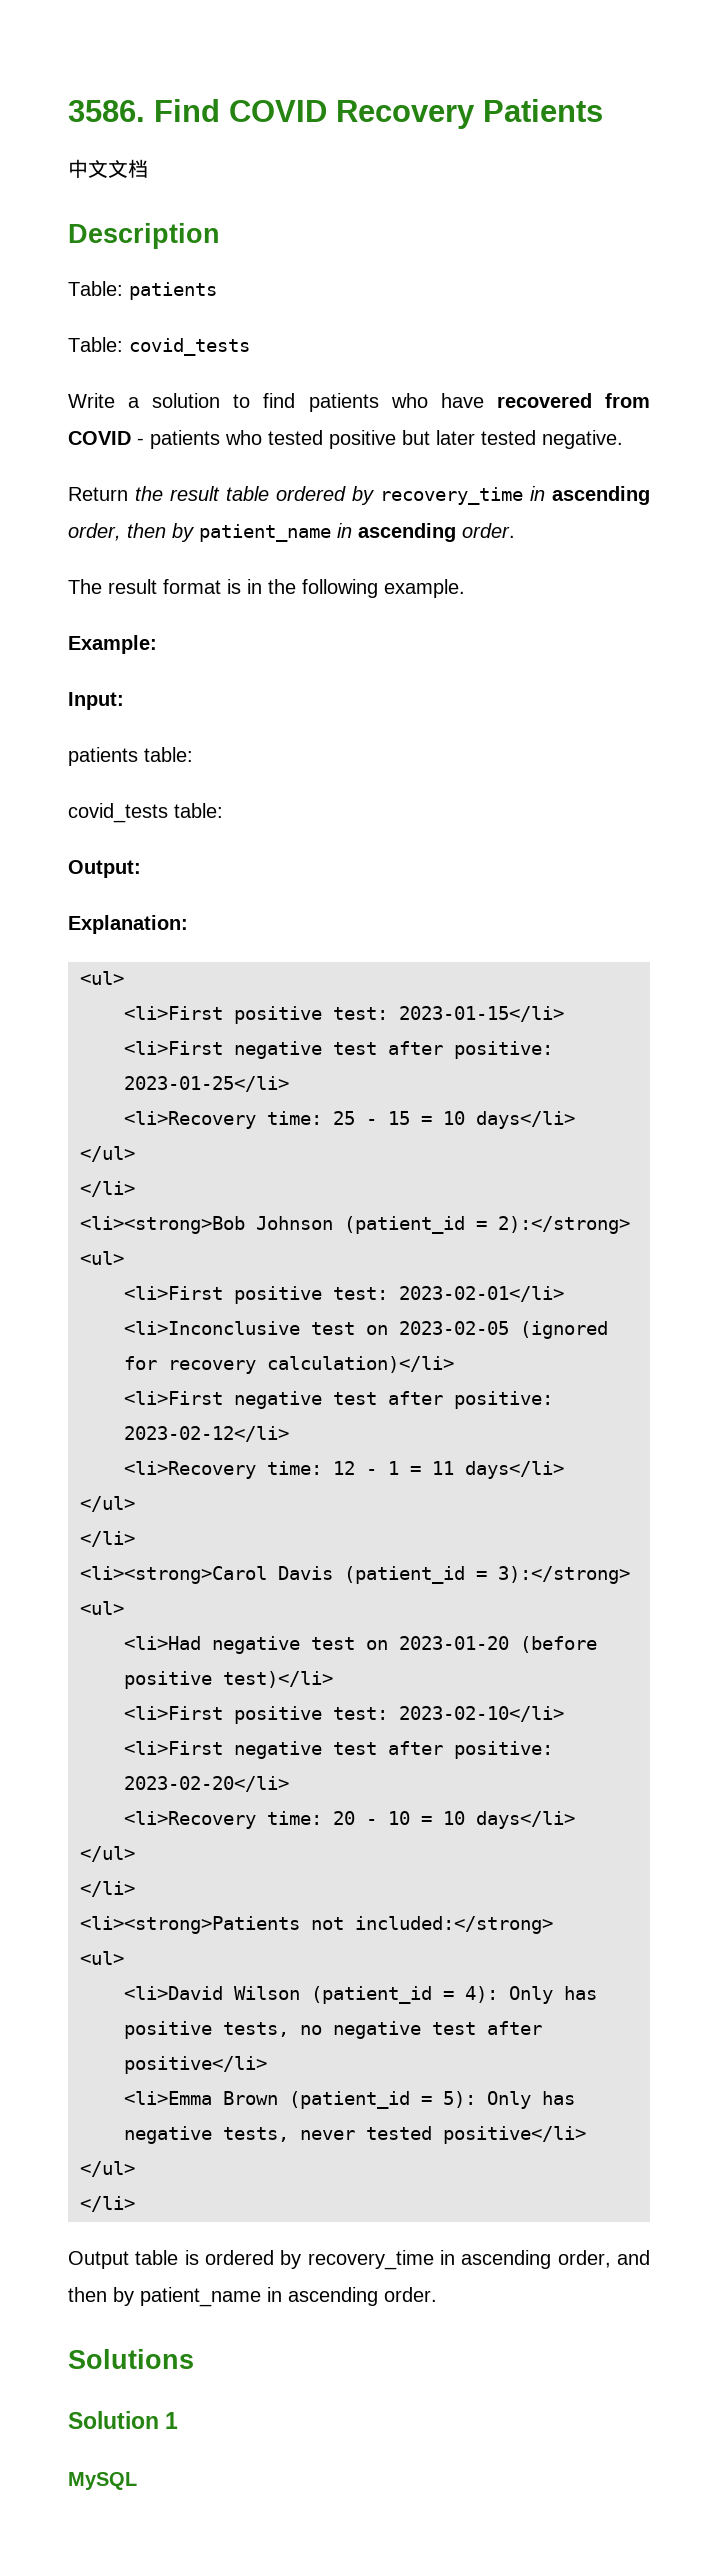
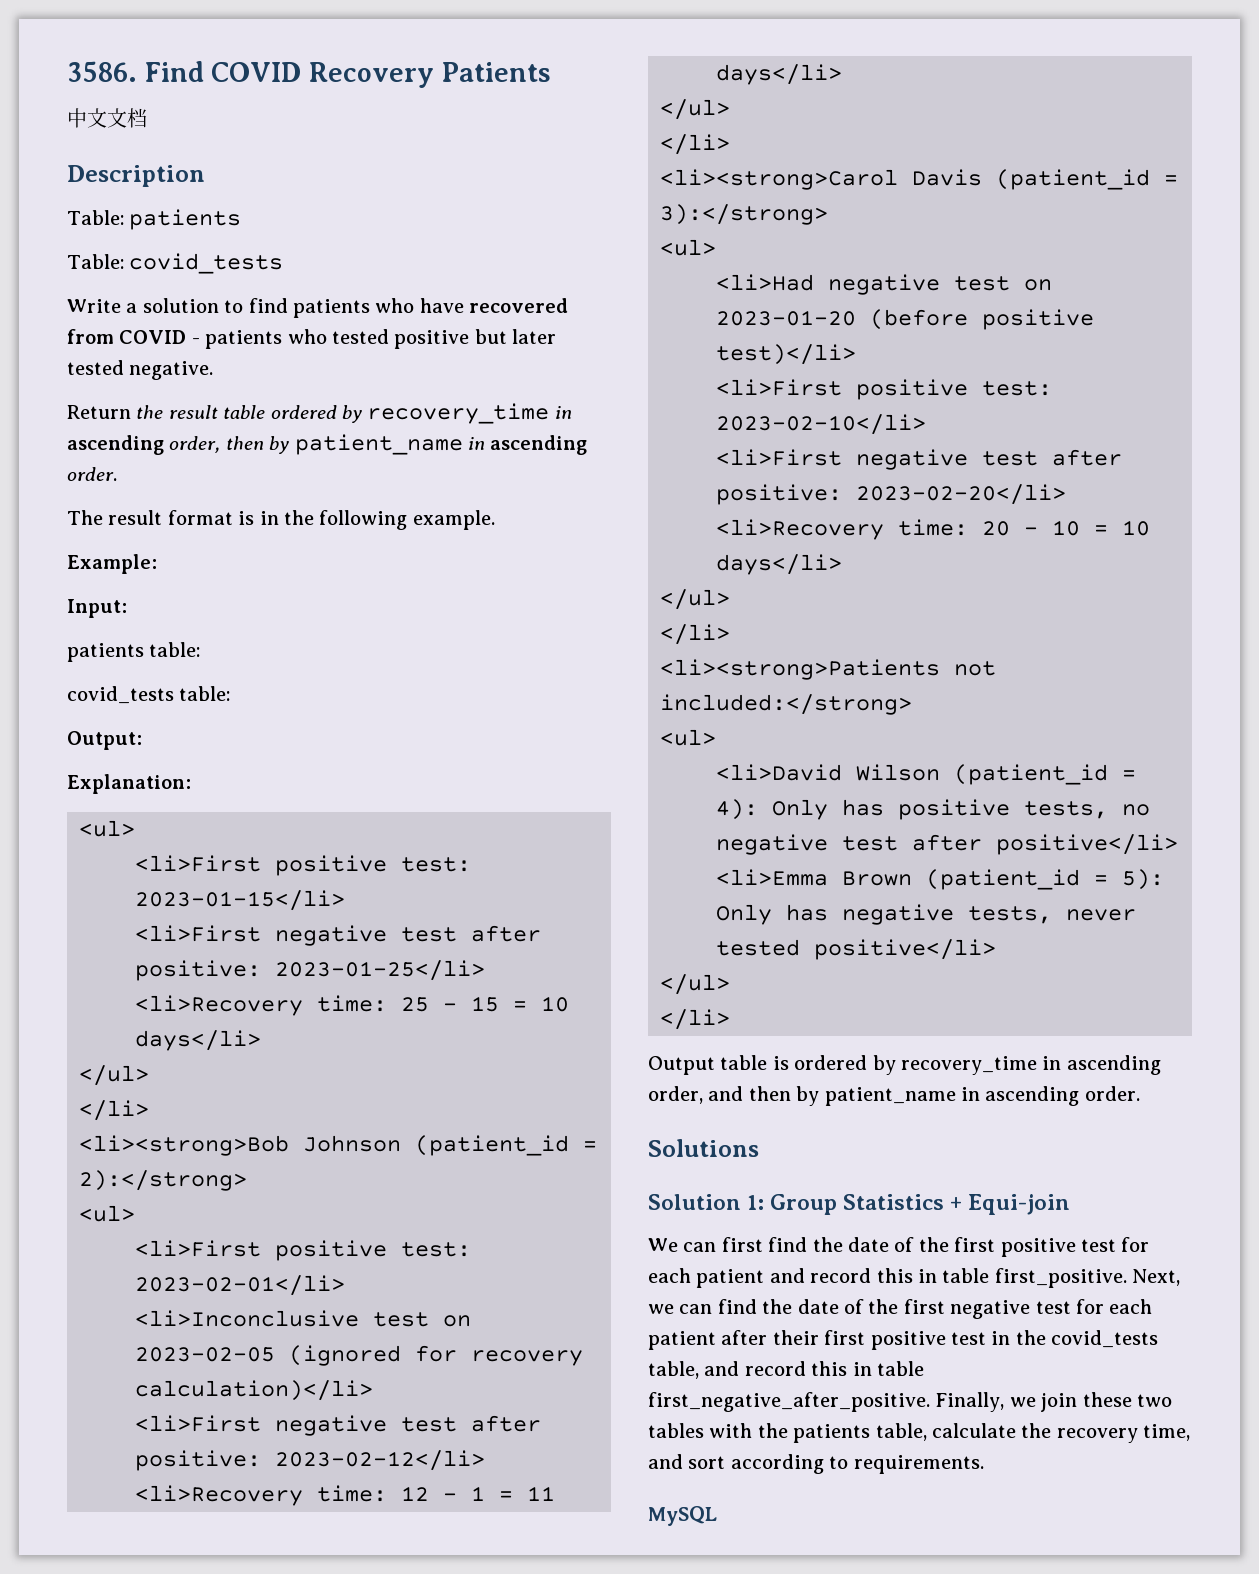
- Solution 1
+ Solution 1: Group Statistics + Equi-join
+ We can first find the date of the first positive test for each patient and record this in table first_positive. Next, we can find the date of the first negative test for each patient after their first positive test in the covid_tests table, and record this in table first_negative_after_positive. Finally, we join these two tables with the patients table, calculate the recovery time, and sort according to requirements.

